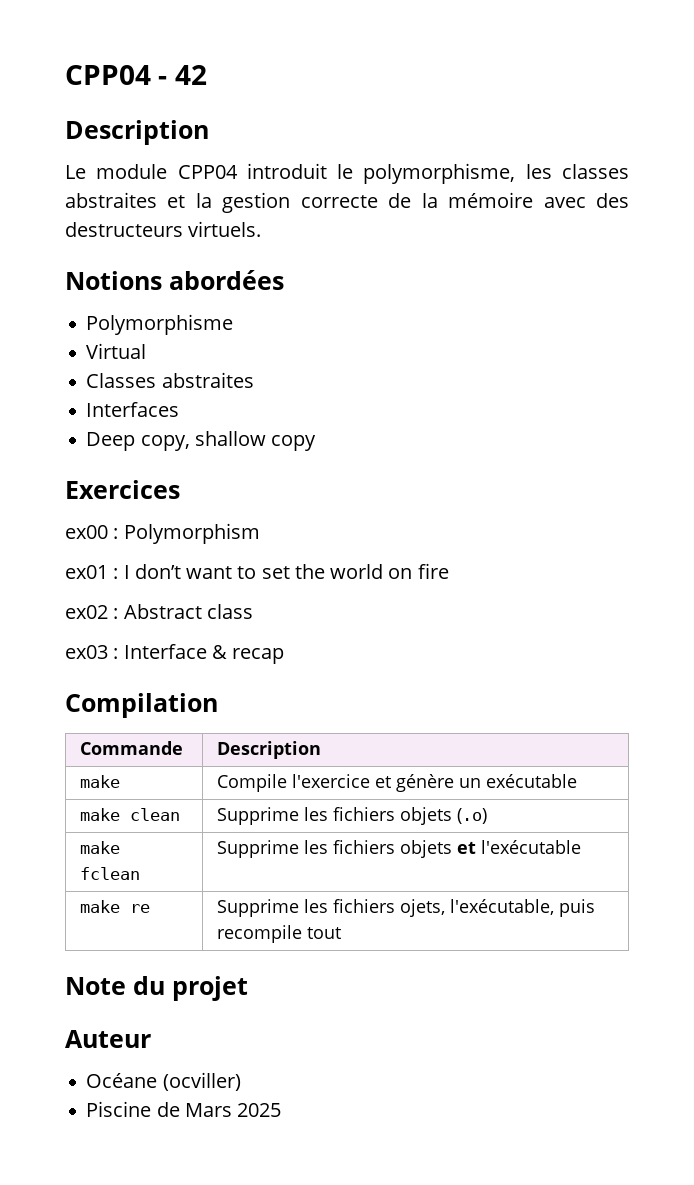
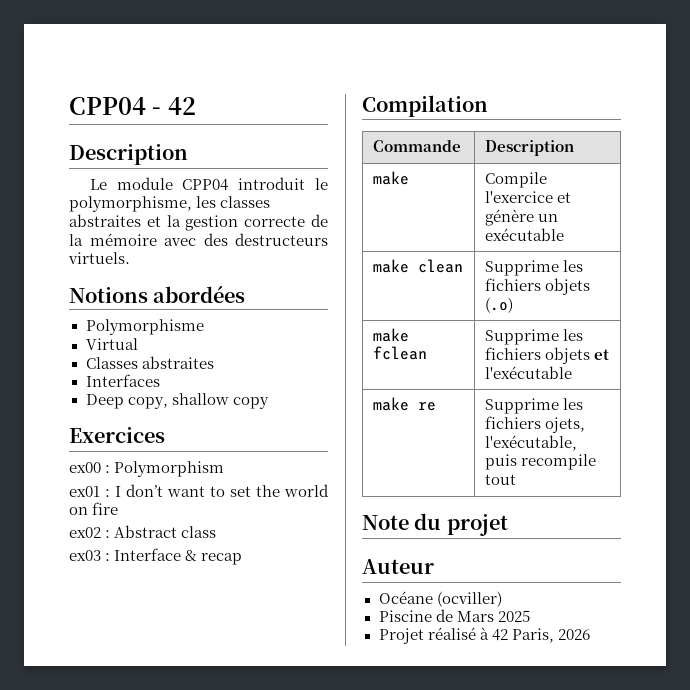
+ Projet réalisé à 42 Paris, 2026

